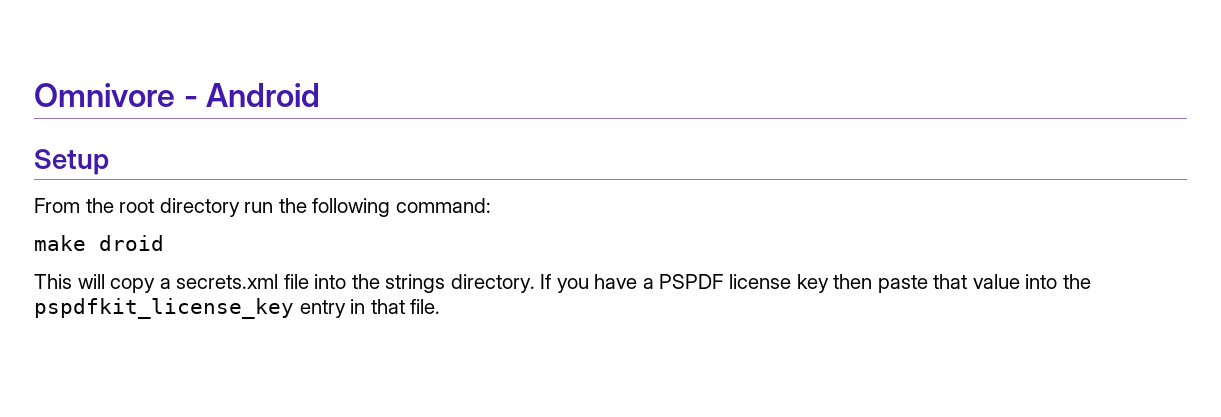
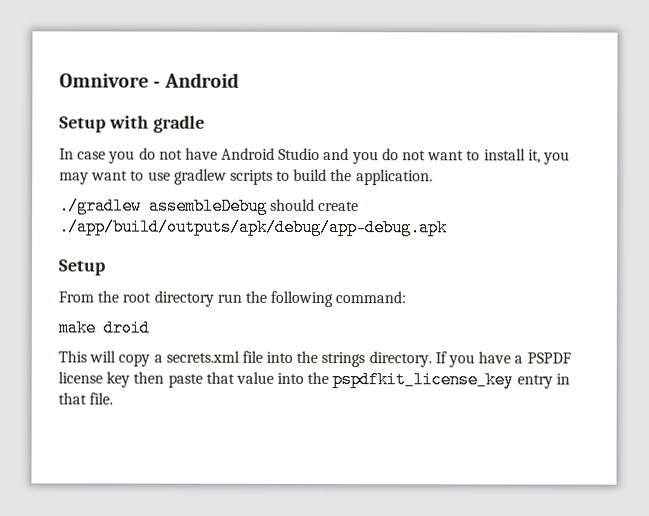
+ Setup with gradle
+ In case you do not have Android Studio and you do not want to install it, you may want to use gradlew scripts to build the application.
+ ./gradlew assembleDebug should create ./app/build/outputs/apk/debug/app-debug.apk

